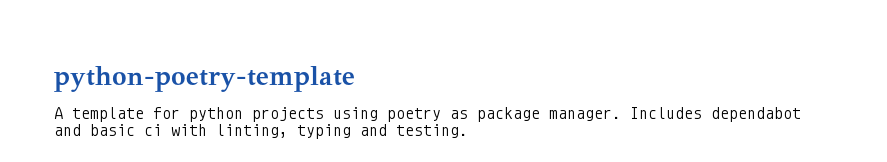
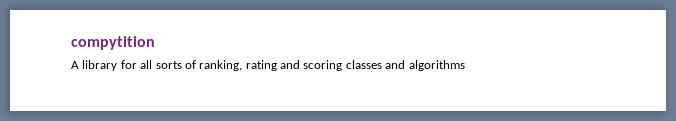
- python-poetry-template
+ compytition
- A template for python projects using poetry as package manager. Includes dependabot and basic ci with linting, typing and testing.
+ A library for all sorts of ranking, rating and scoring classes and algorithms

